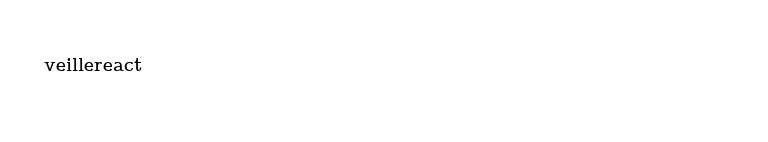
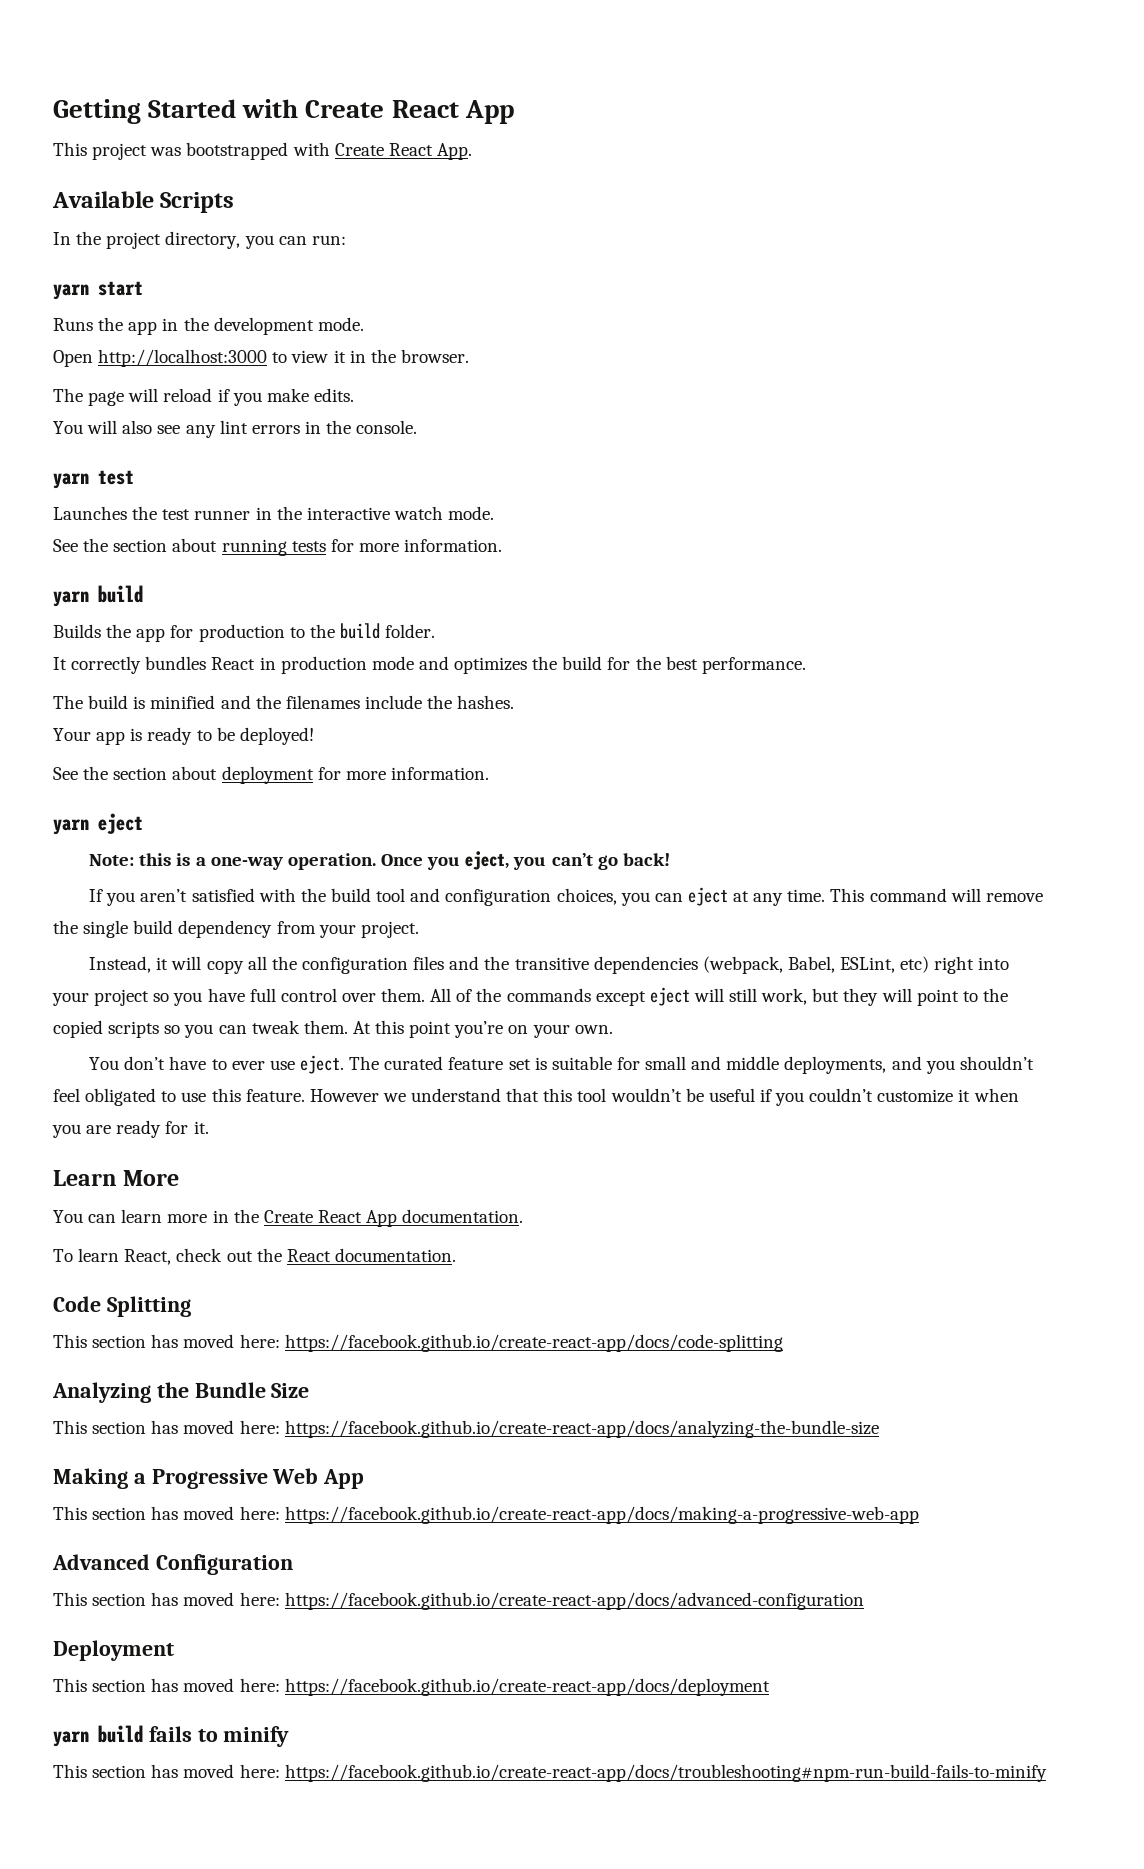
- veillereact
+ Getting Started with Create React App
+ This project was bootstrapped with Create React App.
+ Available Scripts
+ In the project directory, you can run:
+ yarn start
+ Runs the app in the development mode.
+ Open http://localhost:3000 to view it in the browser.
+ The page will reload if you make edits.
+ You will also see any lint errors in the console.
+ yarn test
+ Launches the test runner in the interactive watch mode.
+ See the section about running tests for more information.
+ yarn build
+ Builds the app for production to the build folder.
+ It correctly bundles React in production mode and optimizes the build for the best performance.
+ The build is minified and the filenames include the hashes.
+ Your app is ready to be deployed!
+ See the section about deployment for more information.
+ yarn eject
+ Note: this is a one-way operation. Once you eject, you can’t go back!
+ If you aren’t satisfied with the build tool and configuration choices, you can eject at any time. This command will remove the single build dependency from your project.
+ Instead, it will copy all the configuration files and the transitive dependencies (webpack, Babel, ESLint, etc) right into your project so you have full control over them. All of the commands except eject will still work, but they will point to the copied scripts so you can tweak them. At this point you’re on your own.
+ You don’t have to ever use eject. The curated feature set is suitable for small and middle deployments, and you shouldn’t feel obligated to use this feature. However we understand that this tool wouldn’t be useful if you couldn’t customize it when you are ready for it.
+ Learn More
+ You can learn more in the Create React App documentation.
+ To learn React, check out the React documentation.
+ Code Splitting
+ This section has moved here: https://facebook.github.io/create-react-app/docs/code-splitting
+ Analyzing the Bundle Size
+ This section has moved here: https://facebook.github.io/create-react-app/docs/analyzing-the-bundle-size
+ Making a Progressive Web App
+ This section has moved here: https://facebook.github.io/create-react-app/docs/making-a-progressive-web-app
+ Advanced Configuration
+ This section has moved here: https://facebook.github.io/create-react-app/docs/advanced-configuration
+ Deployment
+ This section has moved here: https://facebook.github.io/create-react-app/docs/deployment
+ yarn build fails to minify
+ This section has moved here: https://facebook.github.io/create-react-app/docs/troubleshooting#npm-run-build-fails-to-minify

